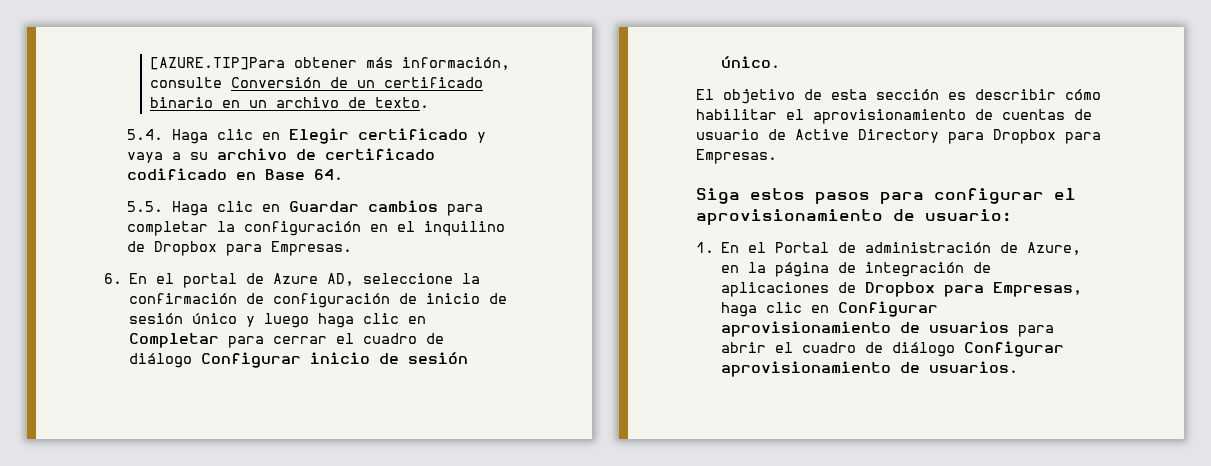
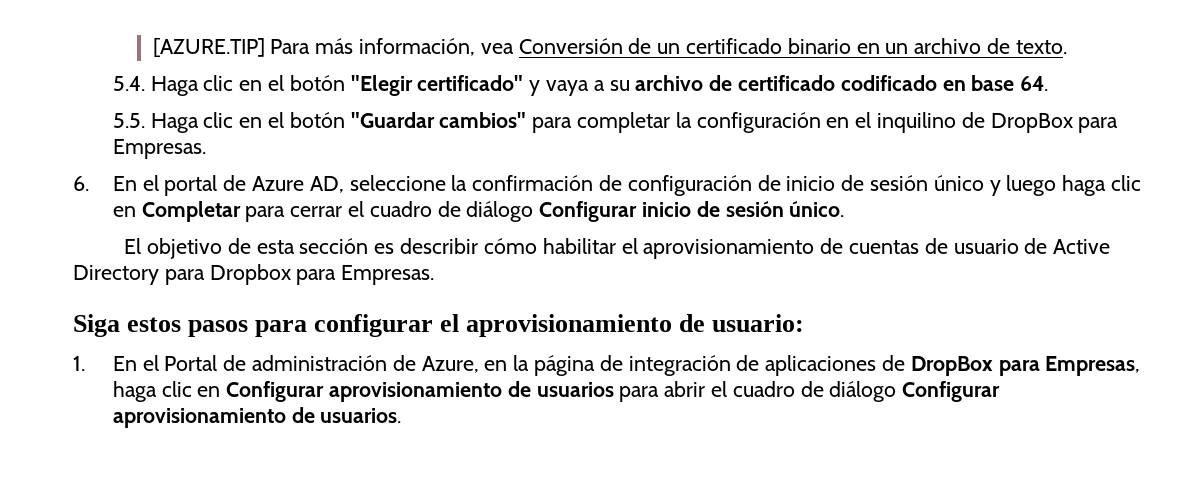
- [AZURE.TIP]Para obtener más información, consulte Conversión de un certificado binario en un archivo de texto.
+ [AZURE.TIP] Para más información, vea Conversión de un certificado binario en un archivo de texto.
- 5.4. Haga clic en Elegir certificado y vaya a su archivo de certificado codificado en Base 64.
+ 5.4. Haga clic en el botón "Elegir certificado" y vaya a su archivo de certificado codificado en base 64.
- 5.5. Haga clic en Guardar cambios para completar la configuración en el inquilino de Dropbox para Empresas.
+ 5.5. Haga clic en el botón "Guardar cambios" para completar la configuración en el inquilino de DropBox para Empresas.
- 1. En el Portal de administración de Azure, en la página de integración de aplicaciones de Dropbox para Empresas, haga clic en Configurar aprovisionamiento de usuarios para abrir el cuadro de diálogo Configurar aprovisionamiento de usuarios.
+ 1. En el Portal de administración de Azure, en la página de integración de aplicaciones de DropBox para Empresas, haga clic en Configurar aprovisionamiento de usuarios para abrir el cuadro de diálogo Configurar aprovisionamiento de usuarios.

